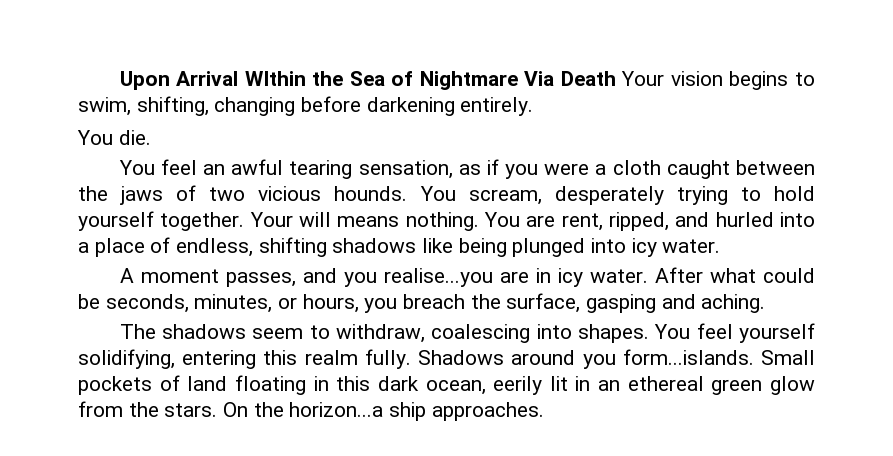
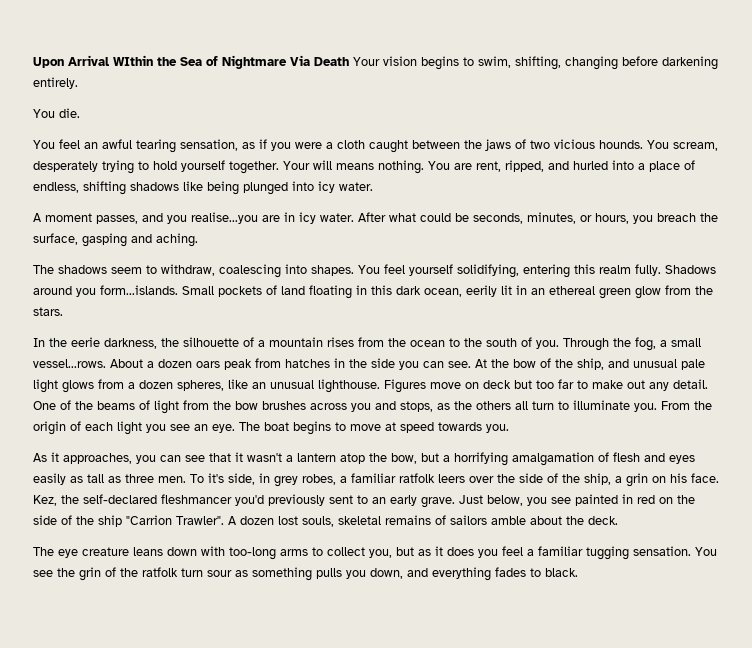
- Shadows around you form...islands. Small pockets of land floating in this dark ocean, eerily lit in an ethereal green glow from the stars. On the horizon...a ship approaches.
+ Shadows around you form...islands. Small pockets of land floating in this dark ocean, eerily lit in an ethereal green glow from the stars.
+ In the eerie darkness, the silhouette of a mountain rises from the ocean to the south of you. Through the fog, a small vessel...rows. About a dozen oars peak from hatches in the side you can see. At the bow of the ship, and unusual pale light glows from a dozen spheres, like an unusual lighthouse. Figures move on deck but too far to make out any detail. One of the beams of light from the bow brushes across you and stops, as the others all turn to illuminate you. From the origin of each light you see an eye. The boat begins to move at speed towards you.
+ As it approaches, you can see that it wasn't a lantern atop the bow, but a horrifying amalgamation of flesh and eyes easily as tall as three men. To it's side, in grey robes, a familiar ratfolk leers over the side of the ship, a grin on his face. Kez, the self-declared fleshmancer you'd previously sent to an early grave. Just below, you see painted in red on the side of the ship "Carrion Trawler". A dozen lost souls, skeletal remains of sailors amble about the deck.
+ The eye creature leans down with too-long arms to collect you, but as it does you feel a familiar tugging sensation. You see the grin of the ratfolk turn sour as something pulls you down, and everything fades to black.

